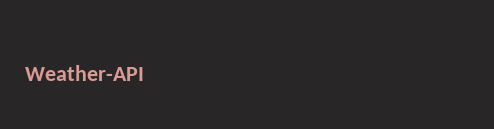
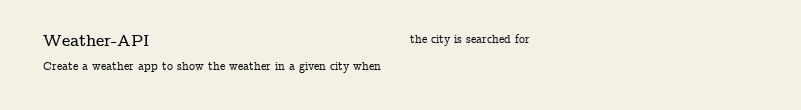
+ Create a weather app to show the weather in a given city when the city is searched for

